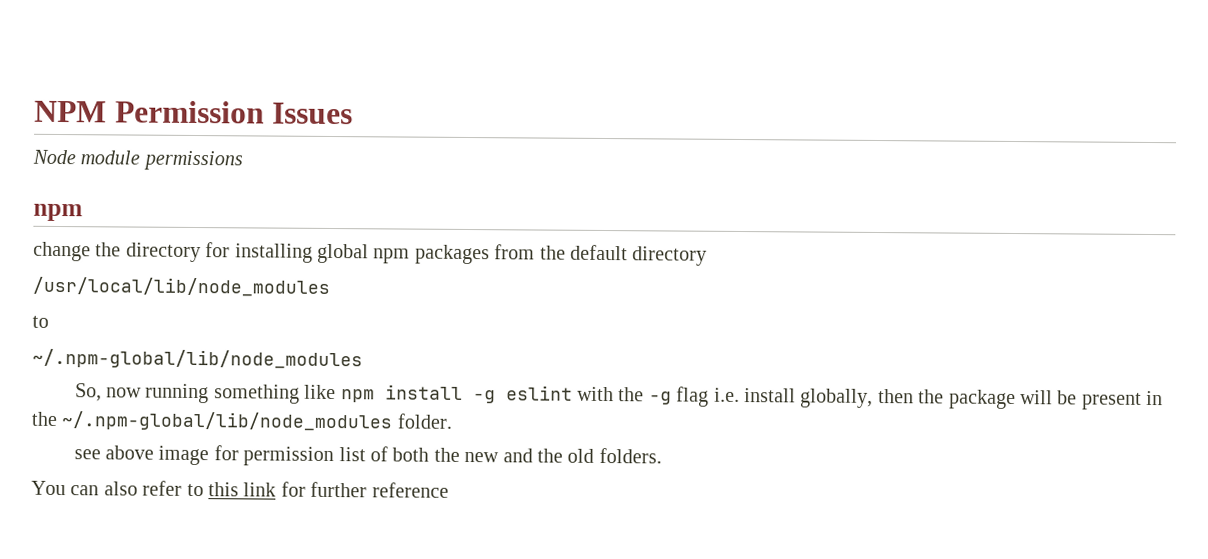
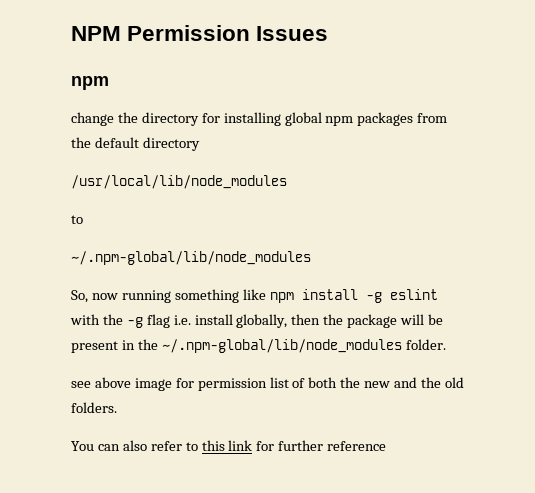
- Node module permissions

